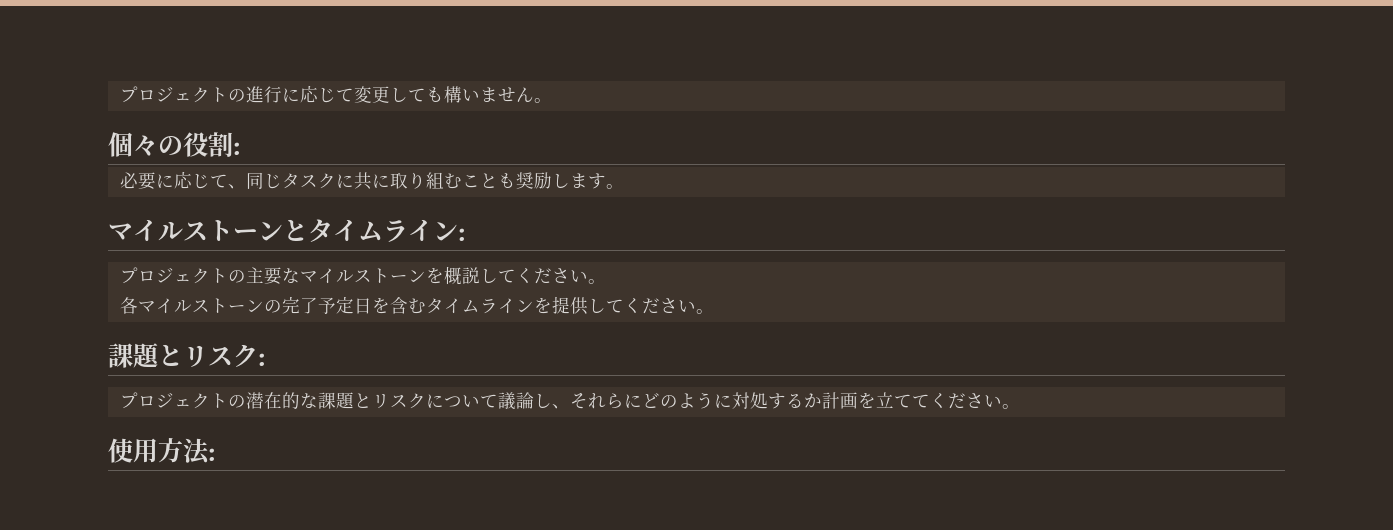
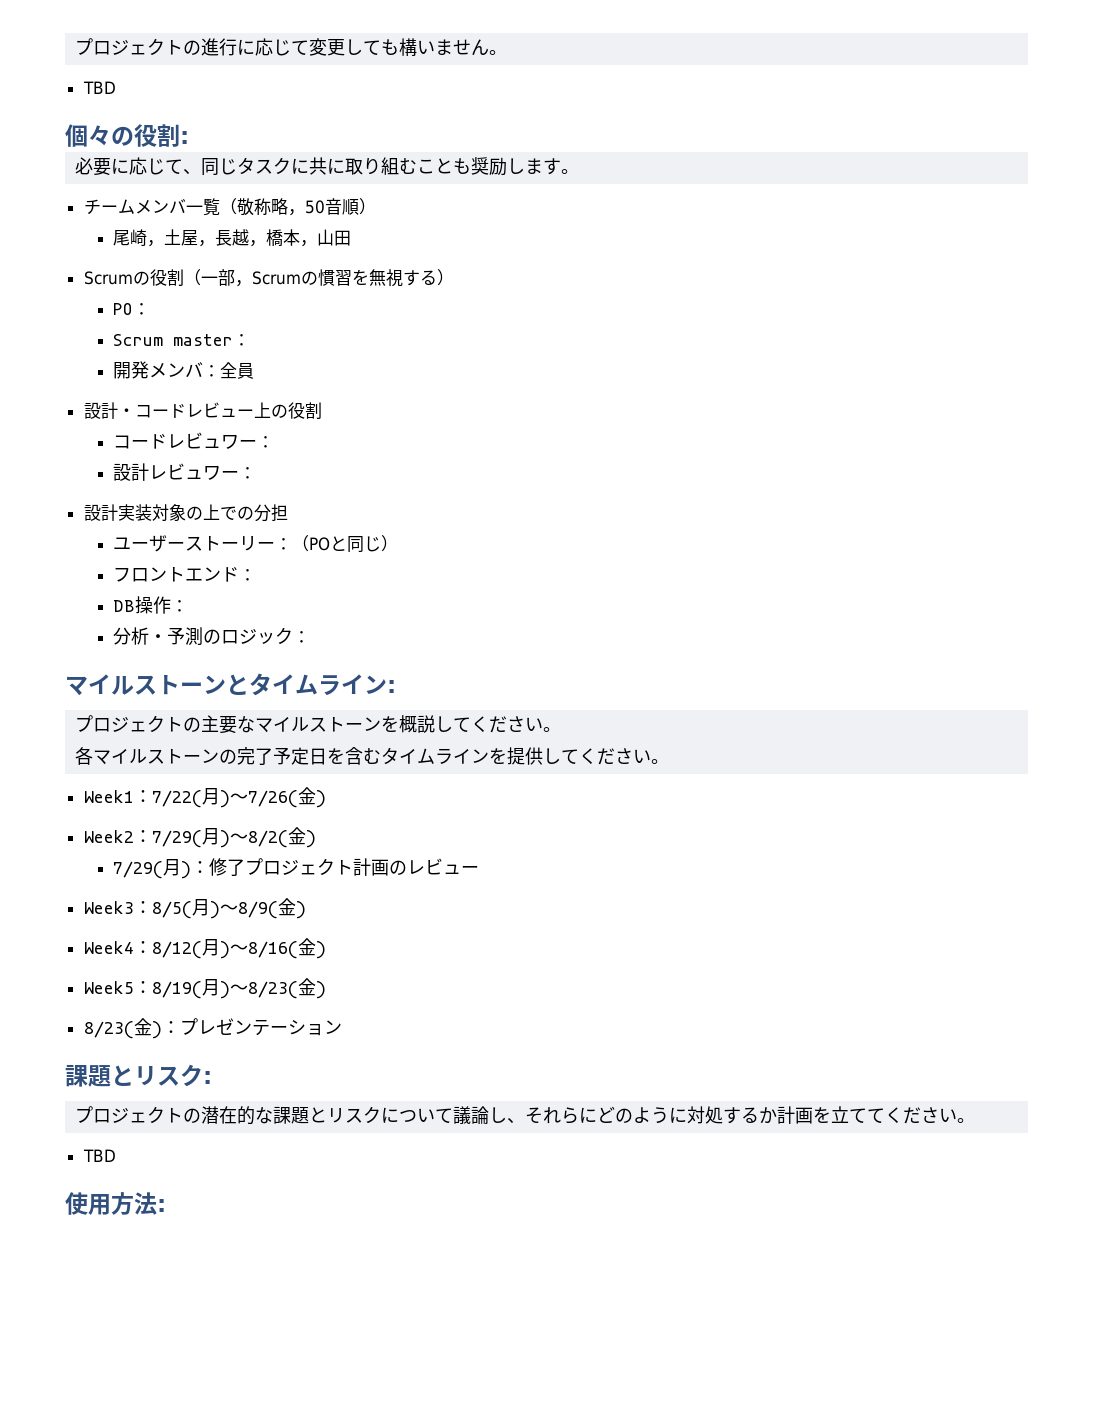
  プロジェクトの進行に応じて変更しても構いません。
+ TBD
+ チームメンバ一覧（敬称略，50音順）
+ 尾崎，土屋，長越，橋本，山田
+ Scrumの役割（一部，Scrumの慣習を無視する）
+ PO：
+ Scrum master：
+ 開発メンバ：全員
+ 設計・コードレビュー上の役割
+ コードレビュワー：
+ 設計レビュワー：
+ 設計実装対象の上での分担
+ ユーザーストーリー：（POと同じ）
+ フロントエンド：
+ DB操作：
+ 分析・予測のロジック：
+ Week1：7/22(月)～7/26(金)
+ Week2：7/29(月)～8/2(金)
+ 7/29(月)：修了プロジェクト計画のレビュー
+ Week3：8/5(月)～8/9(金)
+ Week4：8/12(月)～8/16(金)
+ Week5：8/19(月)～8/23(金)
+ 8/23(金)：プレゼンテーション
  プロジェクトの潜在的な課題とリスクについて議論し、それらにどのように対処するか計画を立ててください。
+ TBD

